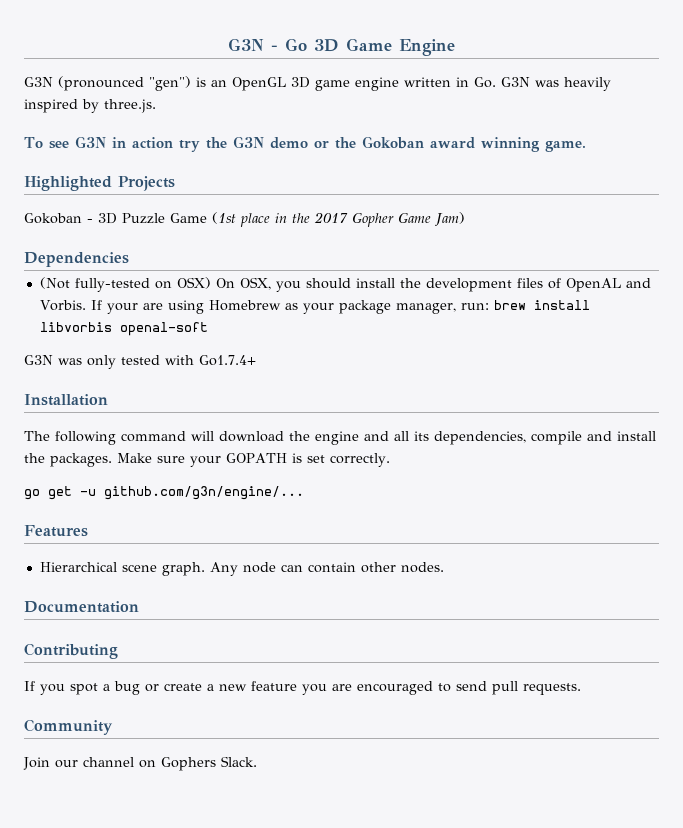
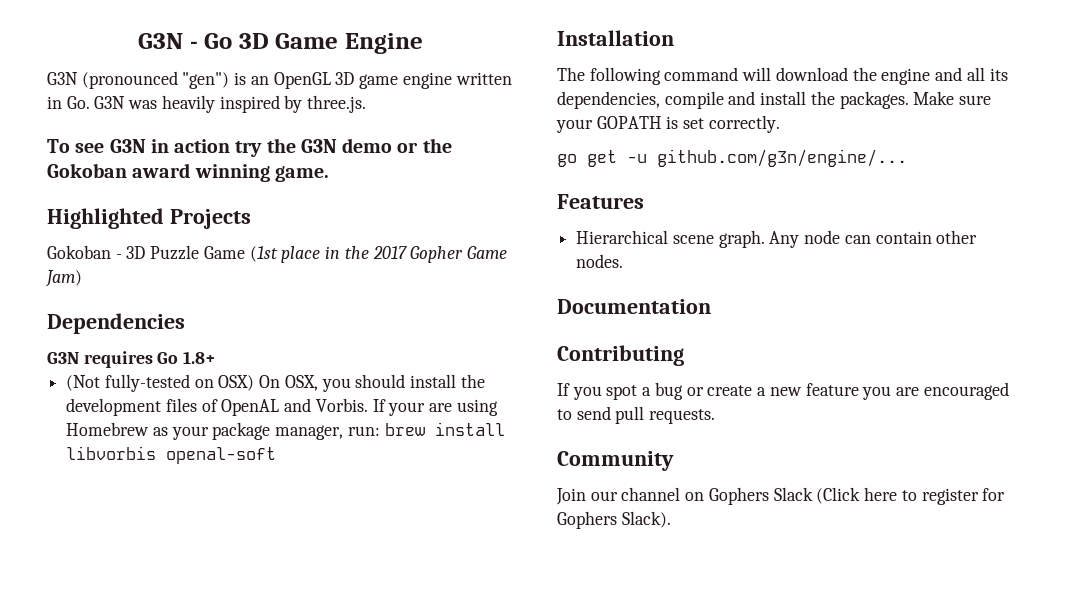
+ G3N requires Go 1.8+
- G3N was only tested with Go1.7.4+
- Join our channel on Gophers Slack.
+ Join our channel on Gophers Slack (Click here to register for Gophers Slack).

